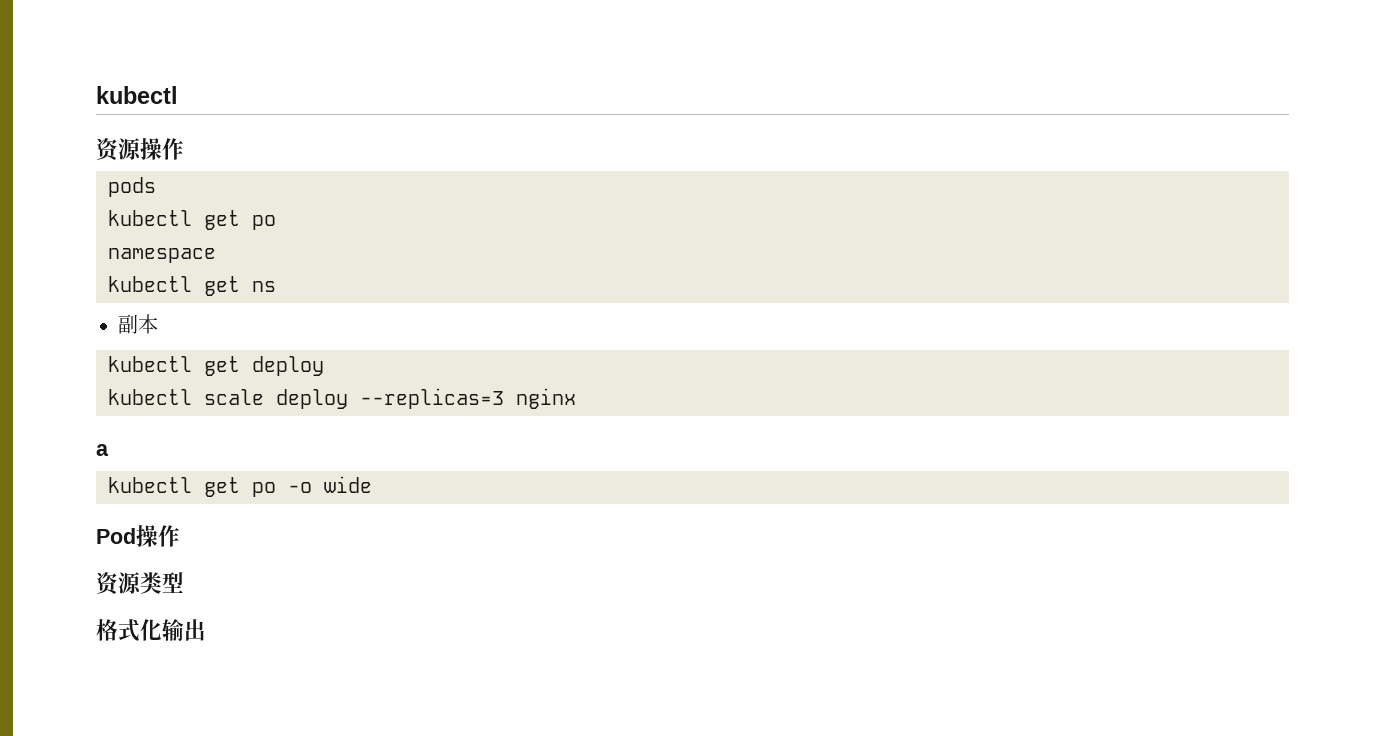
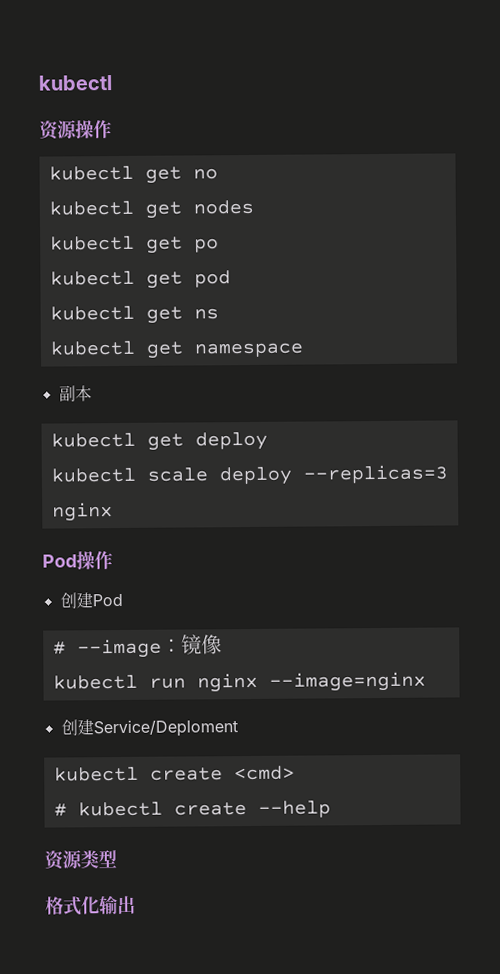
- pods
+ kubectl get no
+ kubectl get nodes
- namespace
+ kubectl get pod
+ kubectl get namespace
- a
- kubectl get po -o wide
  Pod操作
+ 创建Pod
+ # --image：镜像
+ kubectl run nginx --image=nginx
+ 创建Service/Deploment
+ kubectl create <cmd>
+ # kubectl create --help

